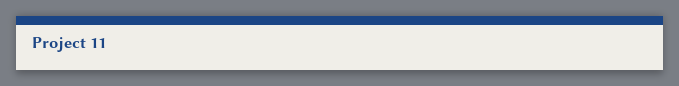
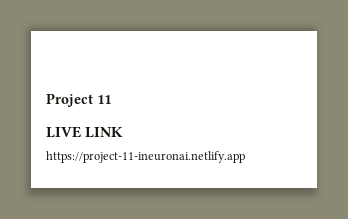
+ LIVE LINK
+ https://project-11-ineuronai.netlify.app

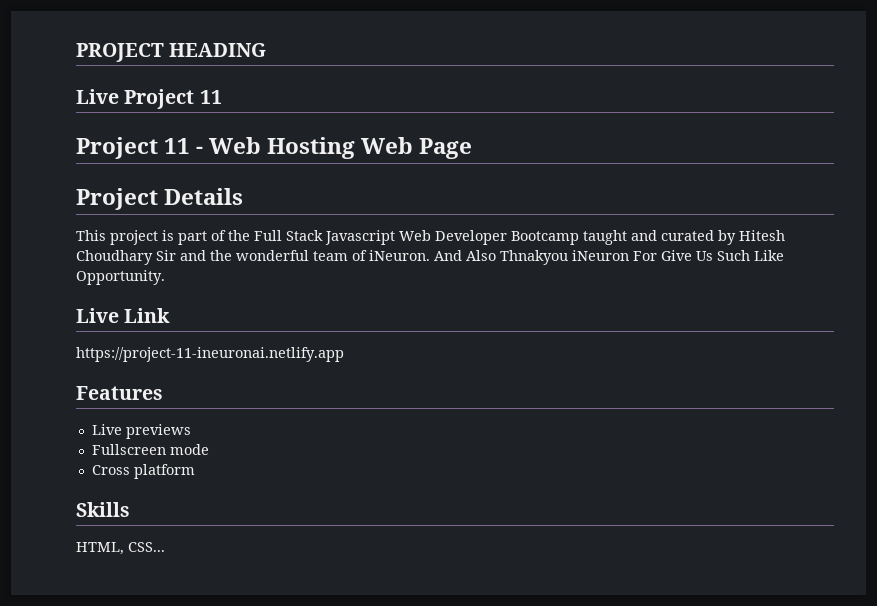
- Project 11
+ PROJECT HEADING
+ Live Project 11
- LIVE LINK
+ Project 11 - Web Hosting Web Page
+ Project Details
+ This project is part of the Full Stack Javascript Web Developer Bootcamp taught and curated by Hitesh Choudhary Sir and the wonderful team of iNeuron. And Also Thnakyou iNeuron For Give Us Such Like Opportunity.
+ Live Link
  https://project-11-ineuronai.netlify.app
+ Features
+ Live previews
+ Fullscreen mode
+ Cross platform
+ Skills
+ HTML, CSS...

